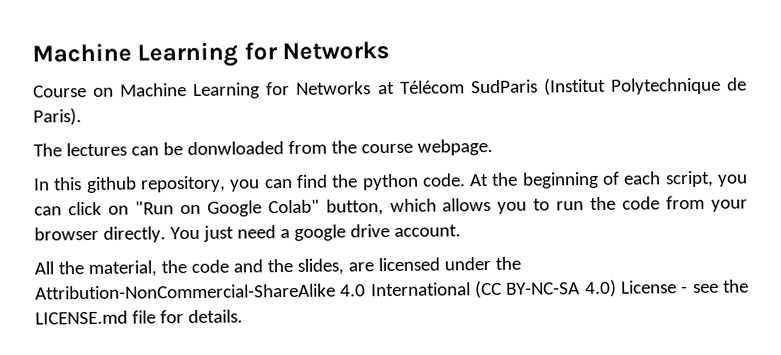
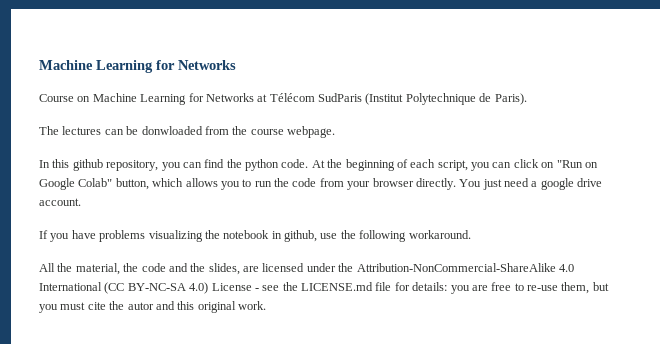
+ If you have problems visualizing the notebook in github, use the following workaround.
- All the material, the code and the slides, are licensed under the Attribution-NonCommercial-ShareAlike 4.0 International (CC BY-NC-SA 4.0) License - see the LICENSE.md file for details.
+ All the material, the code and the slides, are licensed under the Attribution-NonCommercial-ShareAlike 4.0 International (CC BY-NC-SA 4.0) License - see the LICENSE.md file for details: you are free to re-use them, but you must cite the autor and this original work.

